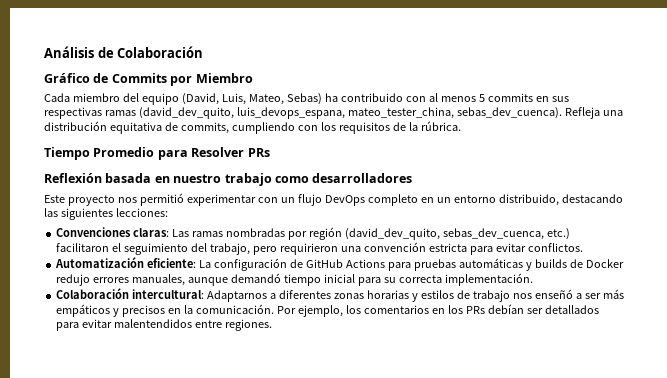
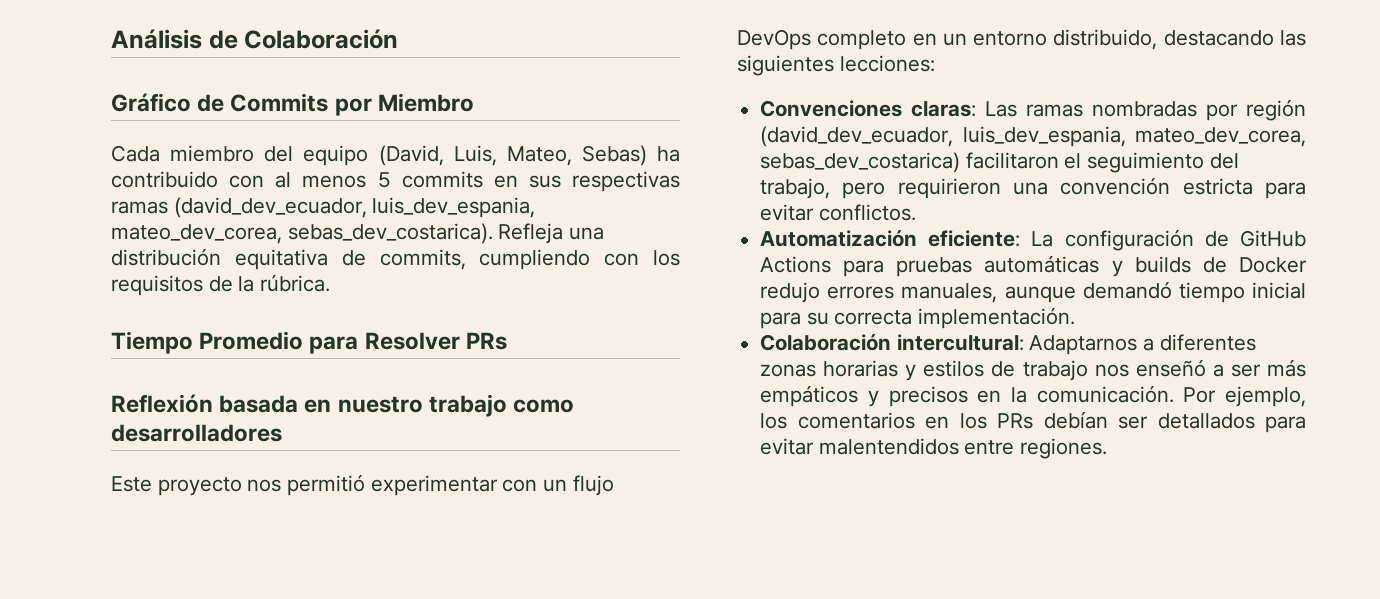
- Cada miembro del equipo (David, Luis, Mateo, Sebas) ha contribuido con al menos 5 commits en sus respectivas ramas (david_dev_quito, luis_devops_espana, mateo_tester_china, sebas_dev_cuenca).
+ Cada miembro del equipo (David, Luis, Mateo, Sebas) ha contribuido con al menos 5 commits en sus respectivas ramas (david_dev_ecuador, luis_dev_espania, mateo_dev_corea, sebas_dev_costarica).
- Convenciones claras: Las ramas nombradas por región (david_dev_quito, sebas_dev_cuenca, etc.) facilitaron el seguimiento del trabajo, pero requirieron una convención estricta para evitar conflictos.
+ Convenciones claras: Las ramas nombradas por región (david_dev_ecuador, luis_dev_espania, mateo_dev_corea, sebas_dev_costarica) facilitaron el seguimiento del trabajo, pero requirieron una convención estricta para evitar conflictos.

